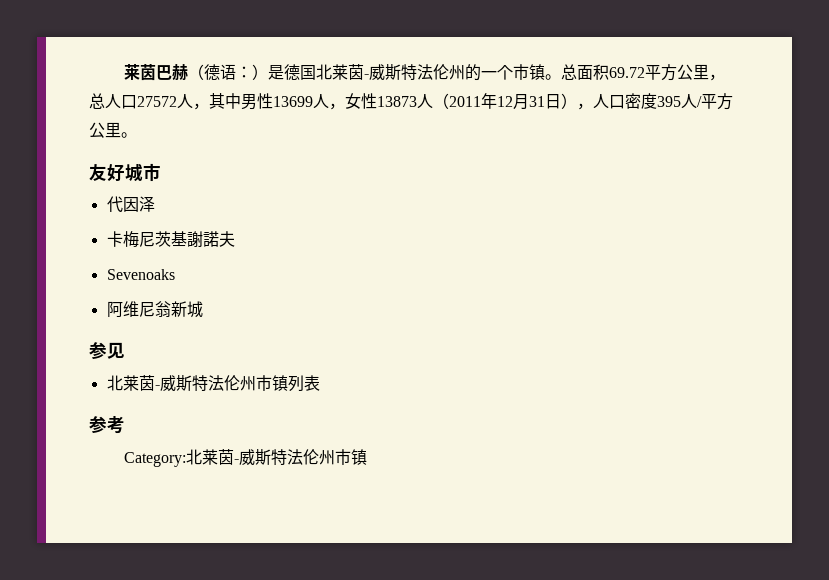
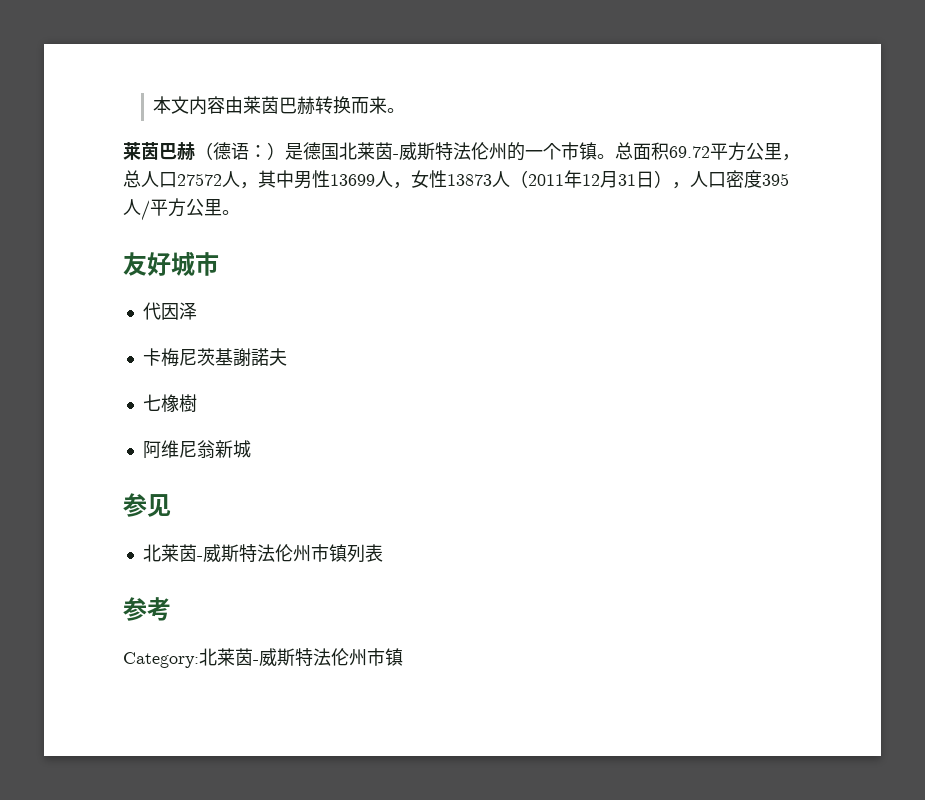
+ 本文内容由莱茵巴赫转换而来。
- Sevenoaks
+ 七橡樹

